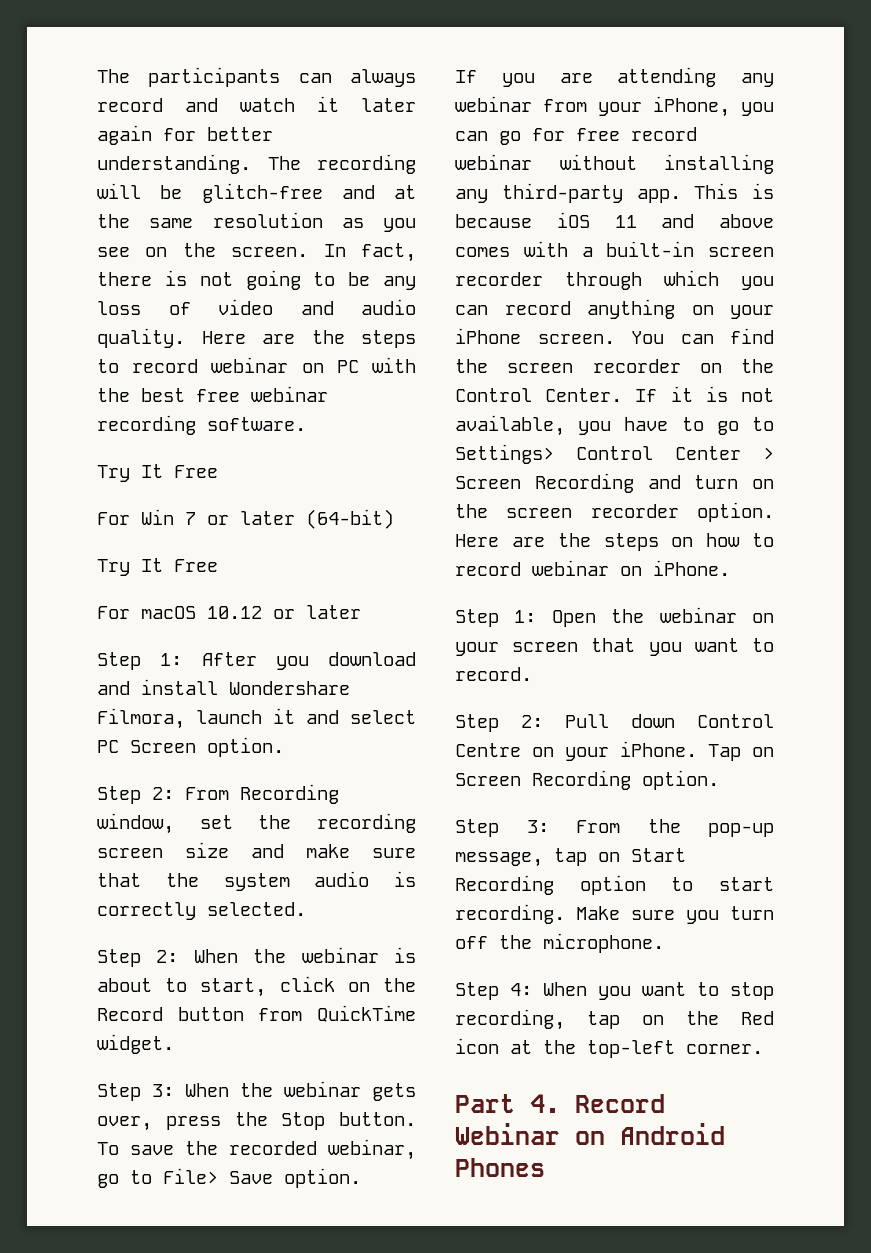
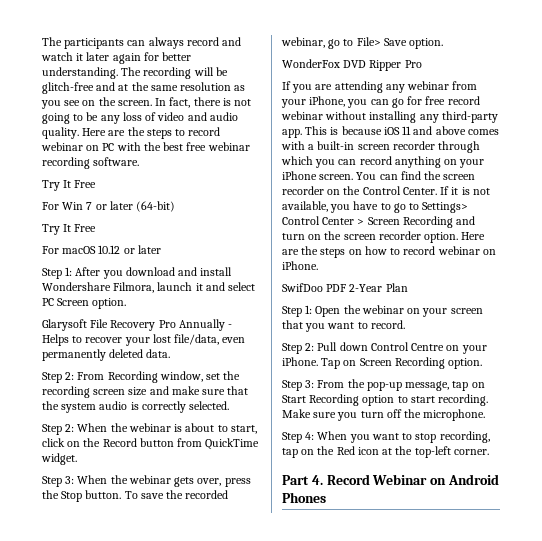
+ Glarysoft File Recovery Pro Annually - Helps to recover your lost file/data, even permanently deleted data.
+ WonderFox DVD Ripper Pro
+ SwifDoo PDF 2-Year Plan

